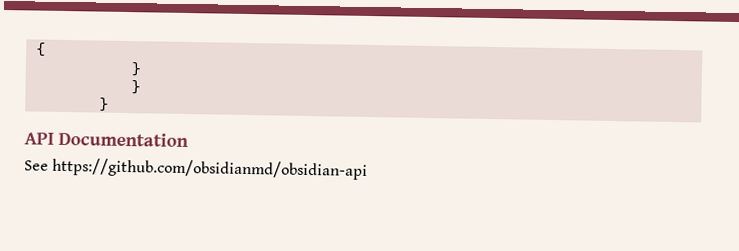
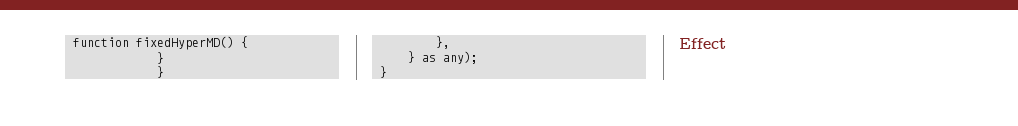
- {
+ function fixedHyperMD() {
  }
  }
+ },
+ } as any);
  }
- API Documentation
- See https://github.com/obsidianmd/obsidian-api
+ Effect

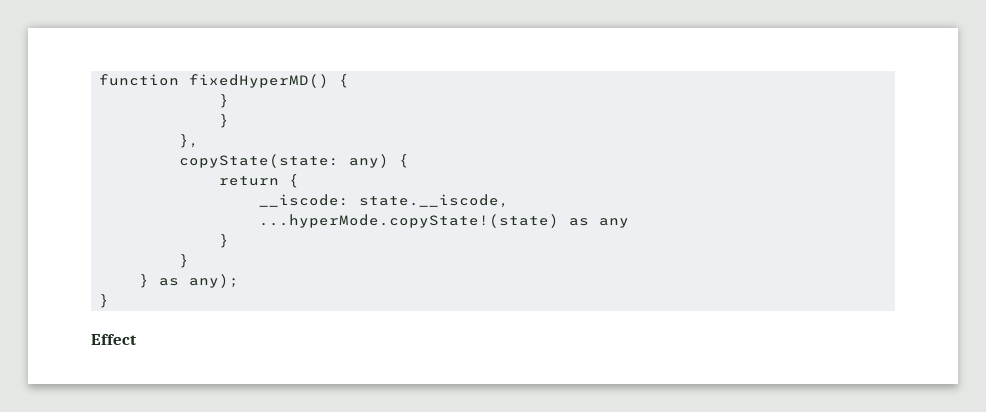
+ copyState(state: any) {
+ return {
+ __iscode: state.__iscode,
+ ...hyperMode.copyState!(state) as any
+ }
+ }

